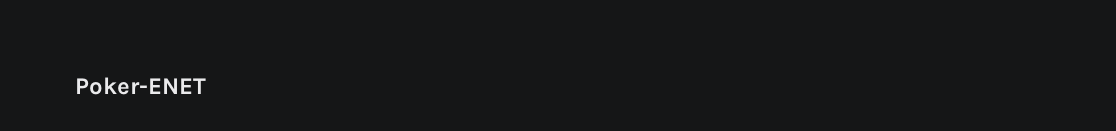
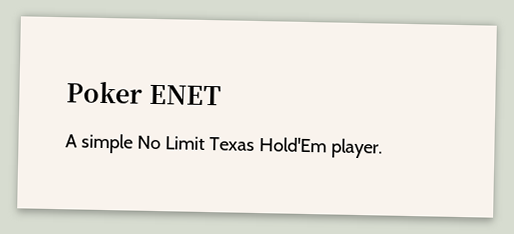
- Poker-ENET
+ Poker ENET
+ A simple No Limit Texas Hold'Em player.

